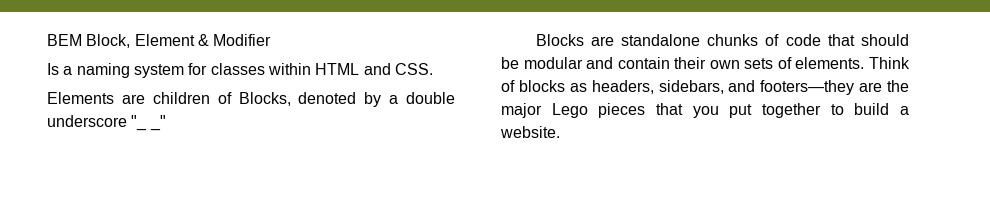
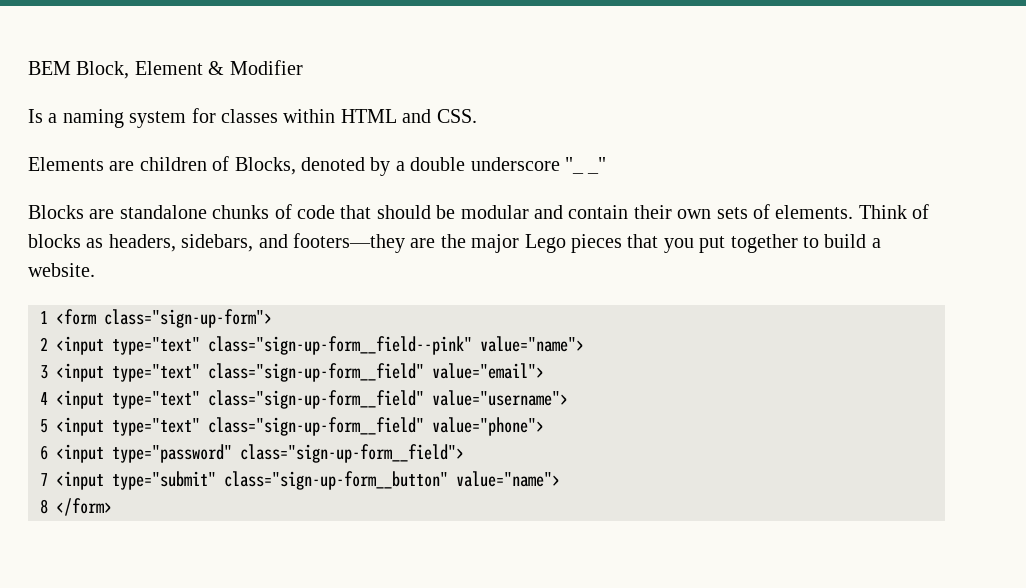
+ 1 <form class="sign-up-form">
+ 2 <input type="text" class="sign-up-form__field--pink" value="name">
+ 3 <input type="text" class="sign-up-form__field" value="email">
+ 4 <input type="text" class="sign-up-form__field" value="username">
+ 5 <input type="text" class="sign-up-form__field" value="phone">
+ 6 <input type="password" class="sign-up-form__field">
+ 7 <input type="submit" class="sign-up-form__button" value="name">
+ 8 </form>

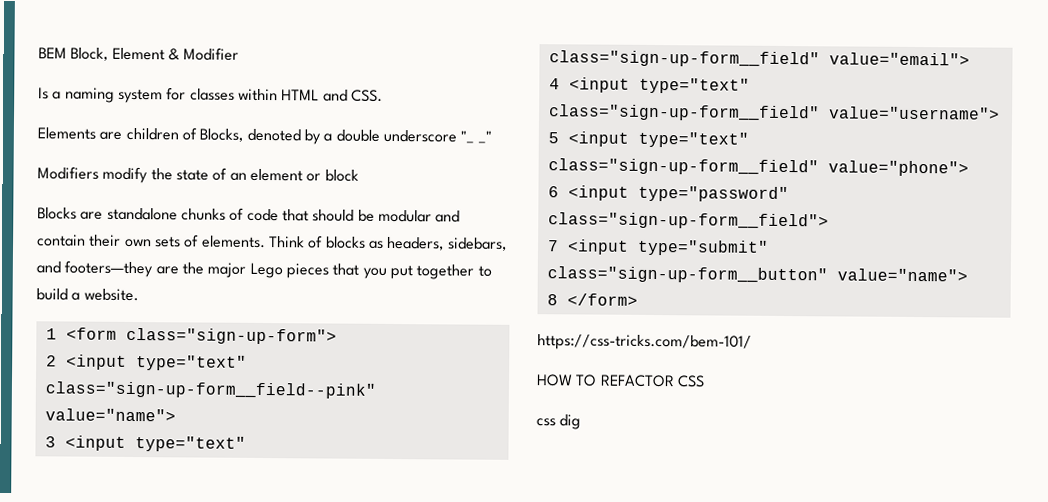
+ Modifiers modify the state of an element or block
+ https://css-tricks.com/bem-101/
+ HOW TO REFACTOR CSS
+ css dig

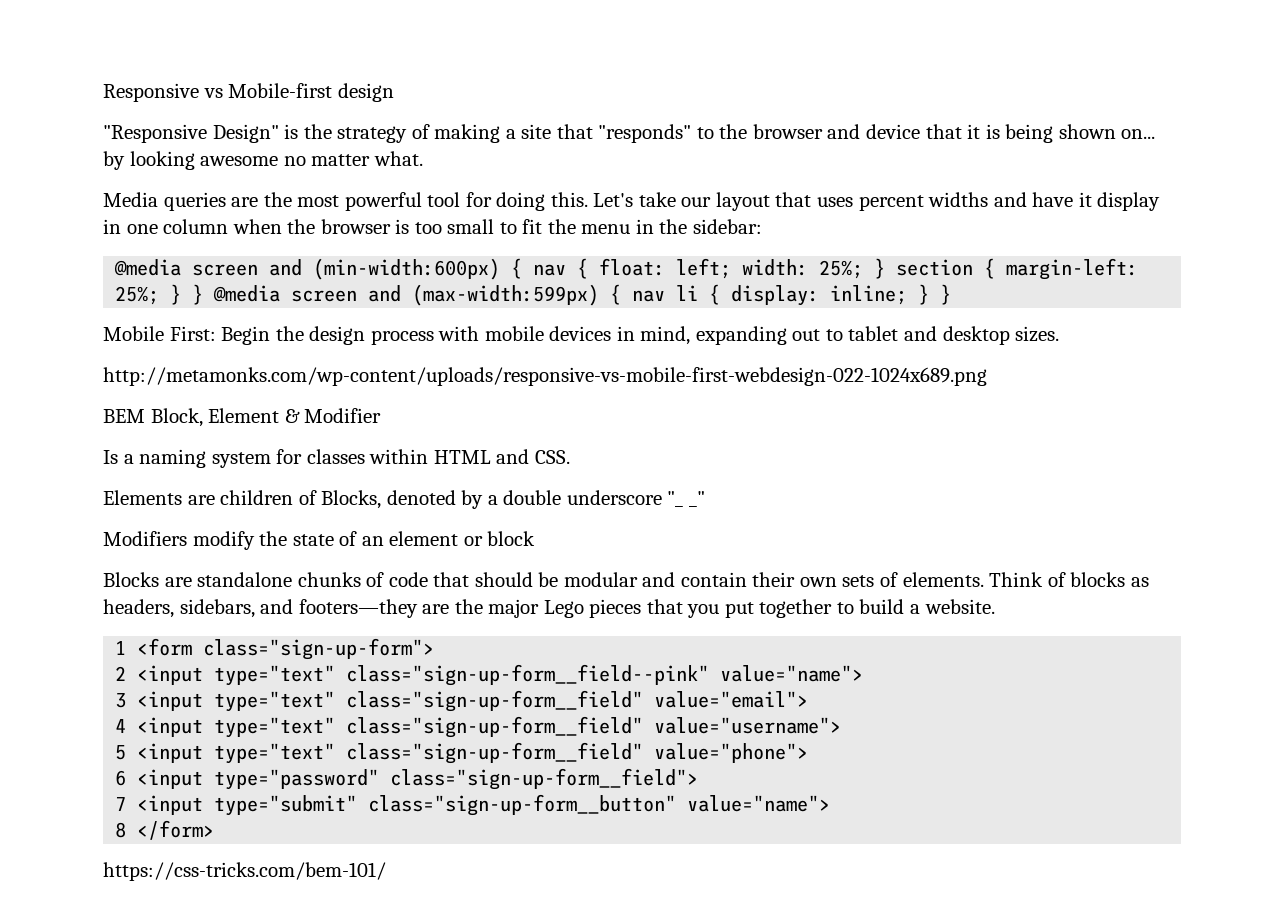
+ Responsive vs Mobile-first design
+ "Responsive Design" is the strategy of making a site that "responds" to the browser and device that it is being shown on... by looking awesome no matter what.
+ Media queries are the most powerful tool for doing this. Let's take our layout that uses percent widths and have it display in one column when the browser is too small to fit the menu in the sidebar:
+ @media screen and (min-width:600px) { nav { float: left; width: 25%; } section { margin-left: 25%; } } @media screen and (max-width:599px) { nav li { display: inline; } }
+ Mobile First: Begin the design process with mobile devices in mind, expanding out to tablet and desktop sizes.
+ http://metamonks.com/wp-content/uploads/responsive-vs-mobile-first-webdesign-022-1024x689.png
- HOW TO REFACTOR CSS
- css dig

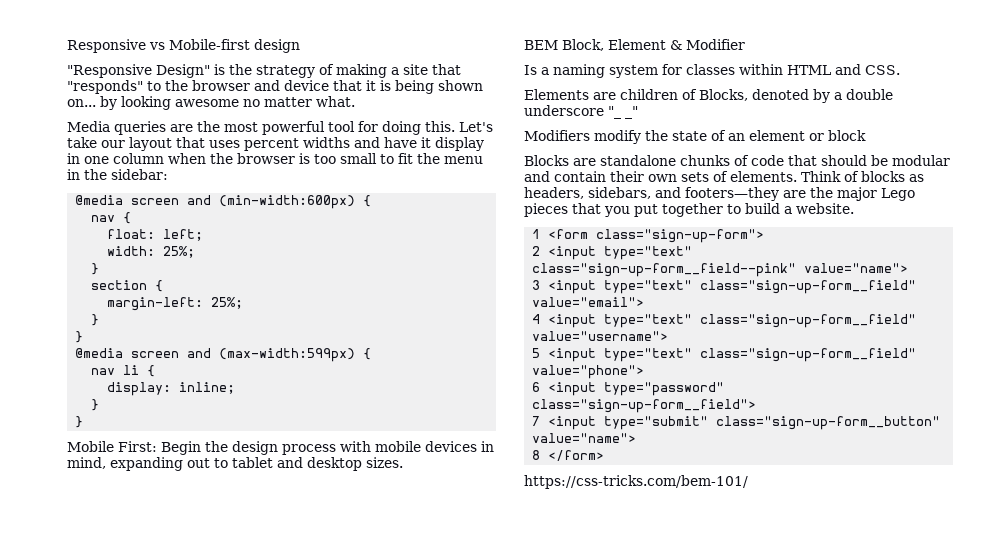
- @media screen and (min-width:600px) { nav { float: left; width: 25%; } section { margin-left: 25%; } } @media screen and (max-width:599px) { nav li { display: inline; } }
+ @media screen and (min-width:600px) {
+ nav {
+ float: left;
+ width: 25%;
+ }
+ section {
+ margin-left: 25%;
+ }
+ }
+ @media screen and (max-width:599px) {
+ nav li {
+ display: inline;
+ }
+ }
- http://metamonks.com/wp-content/uploads/responsive-vs-mobile-first-webdesign-022-1024x689.png

